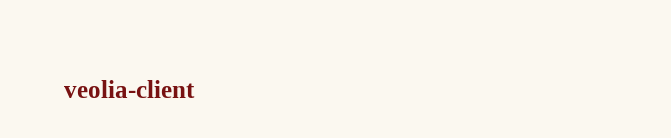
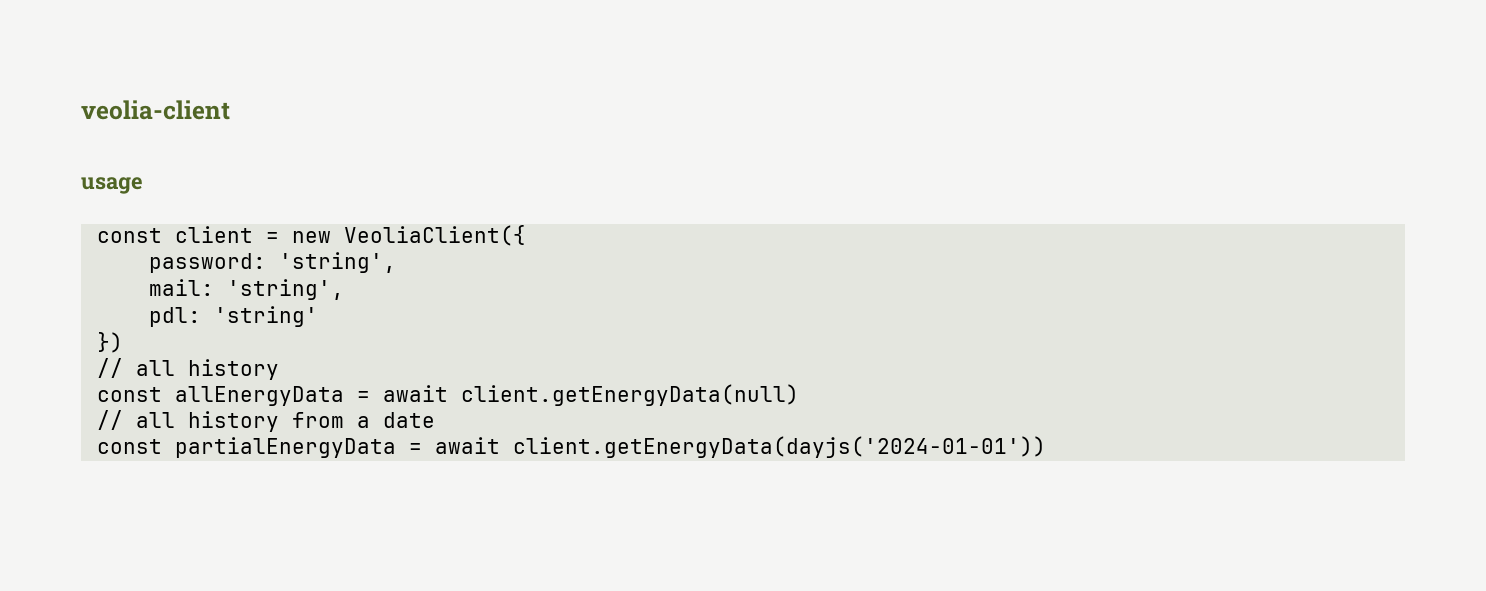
+ usage
+ const client = new VeoliaClient({
+ password: 'string',
+ mail: 'string',
+ pdl: 'string'
+ })
+ // all history
+ const allEnergyData = await client.getEnergyData(null)
+ // all history from a date
+ const partialEnergyData = await client.getEnergyData(dayjs('2024-01-01'))

